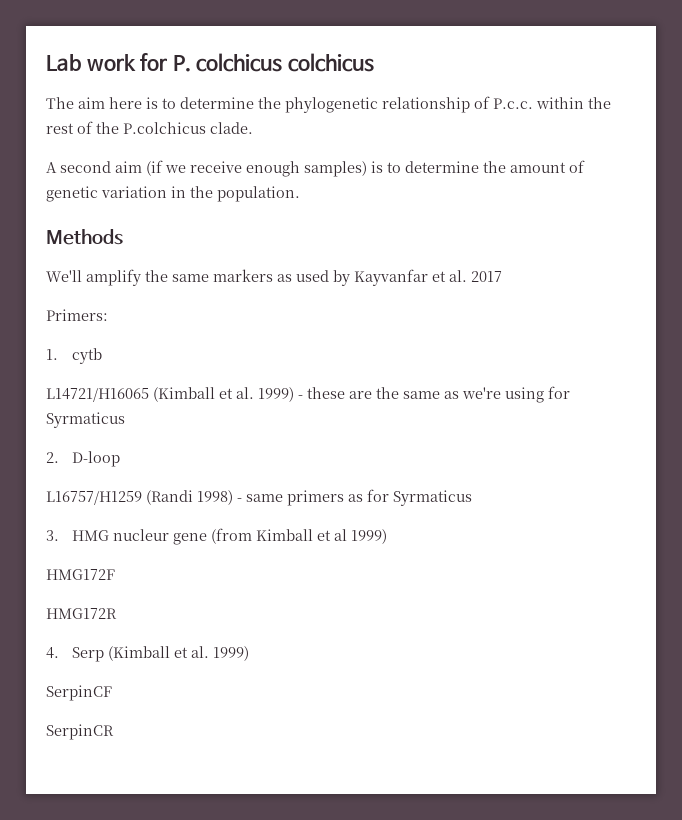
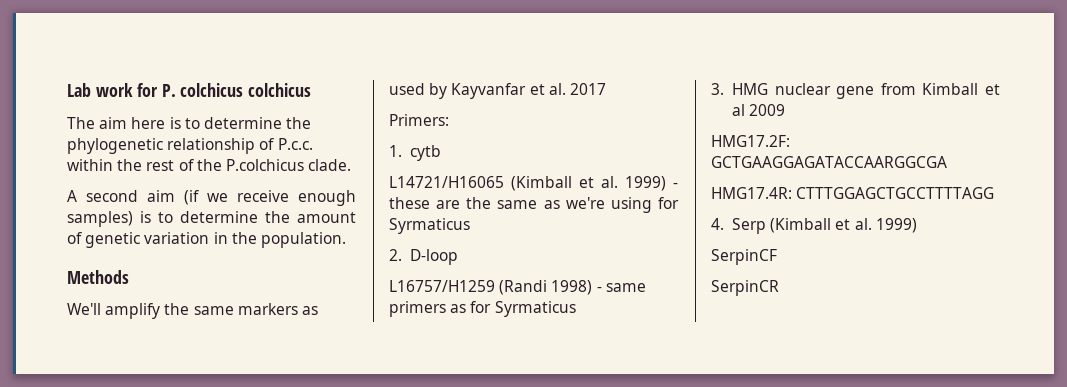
- 3. HMG nucleur gene (from Kimball et al 1999)
- HMG172F
- HMG172R
+ 3. HMG nuclear gene from Kimball et al 2009
+ HMG17.2F: GCTGAAGGAGATACCAARGGCGA
+ HMG17.4R: CTTTGGAGCTGCCTTTTAGG

